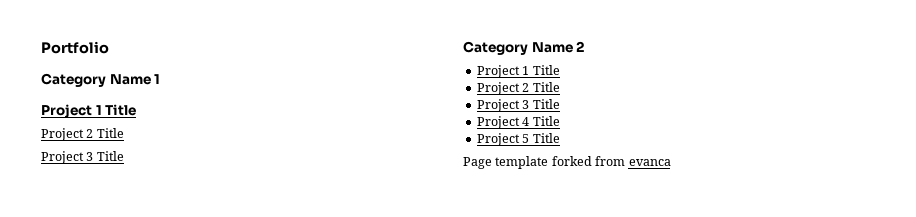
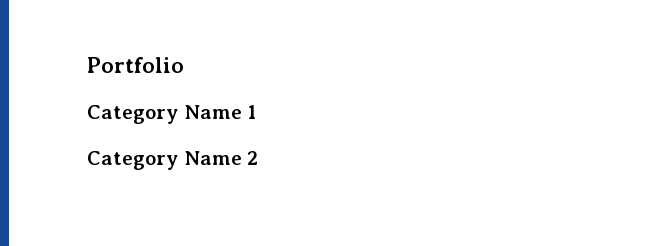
  Category Name 1
- Project 1 Title
- Project 2 Title
- Project 3 Title
  Category Name 2
- Project 1 Title
- Project 2 Title
- Project 3 Title
- Project 4 Title
- Project 5 Title
- Page template forked from evanca

